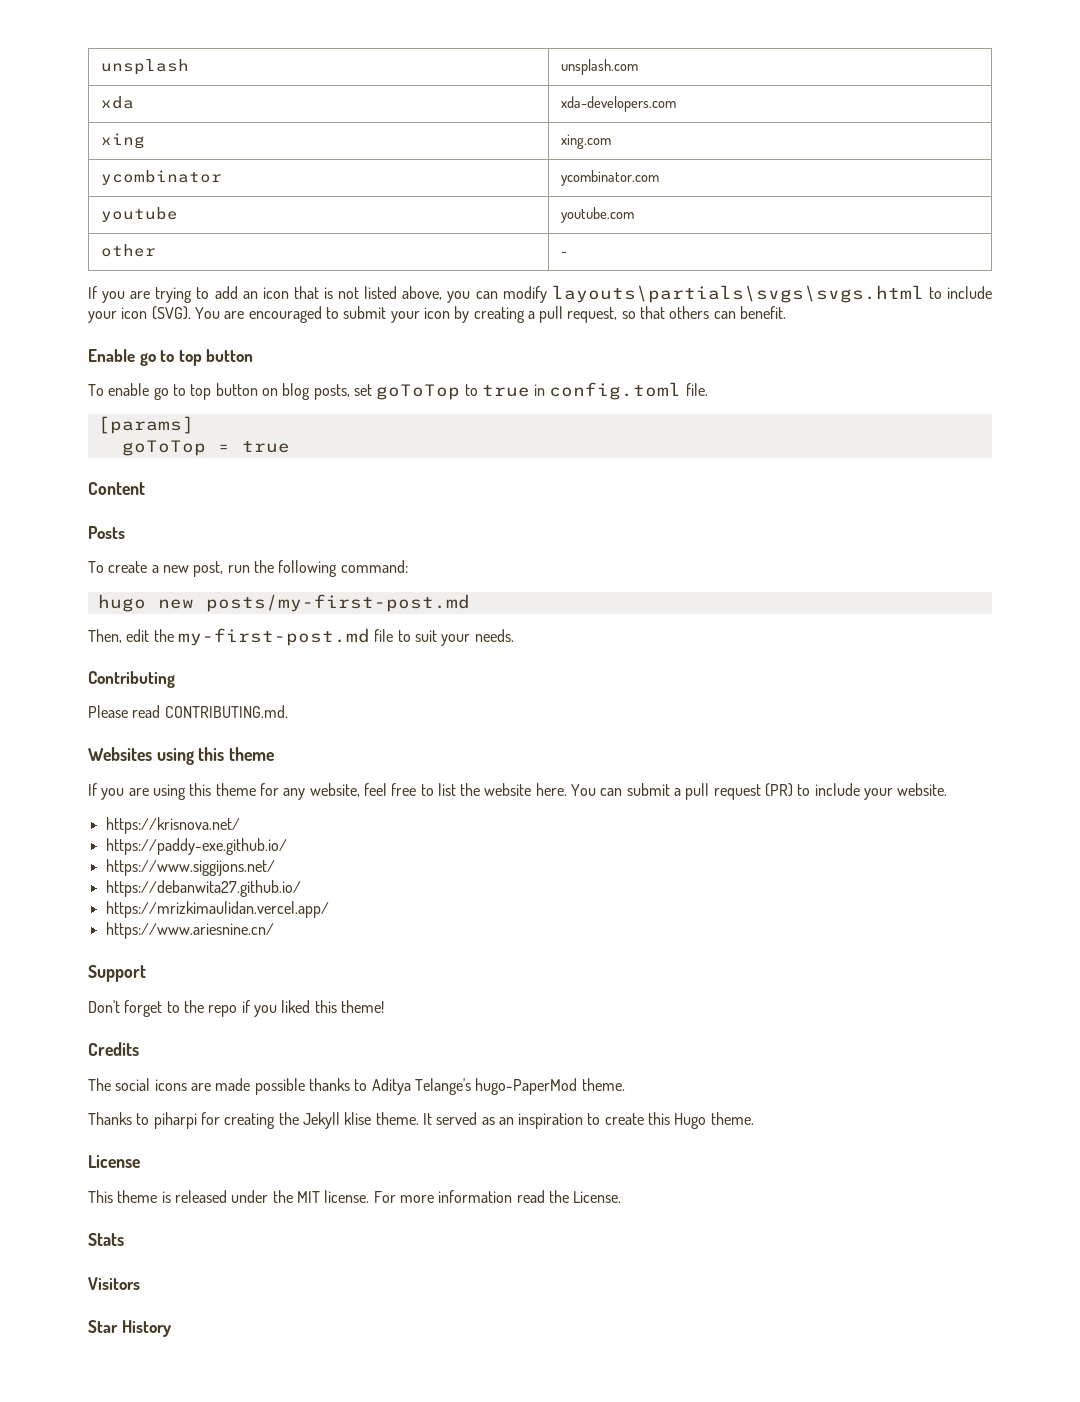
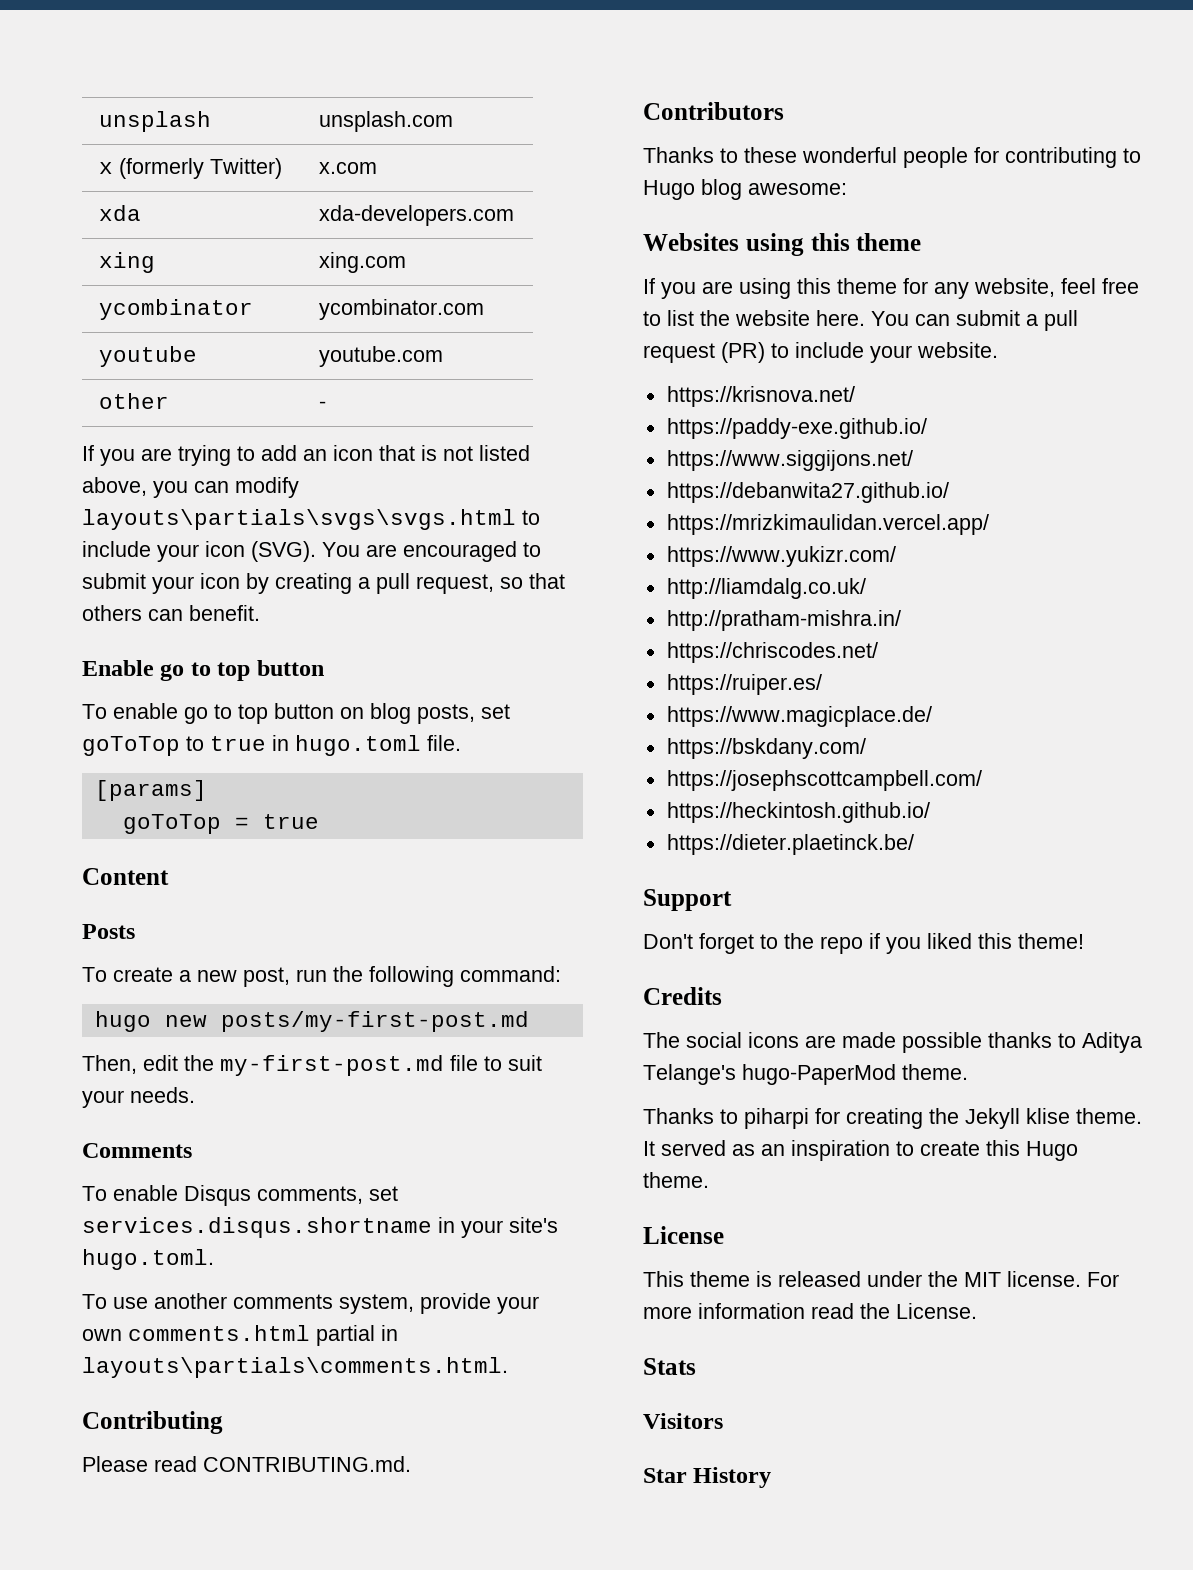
+ x (formerly Twitter) | x.com
- To enable go to top button on blog posts, set goToTop to true in config.toml file.
+ To enable go to top button on blog posts, set goToTop to true in hugo.toml file.
+ Comments
+ To enable Disqus comments, set services.disqus.shortname in your site's hugo.toml.
+ To use another comments system, provide your own comments.html partial in layouts\partials\comments.html.
  Contributing
  Please read CONTRIBUTING.md.
+ Contributors
+ Thanks to these wonderful people for contributing to Hugo blog awesome:
- https://www.ariesnine.cn/
+ https://www.yukizr.com/
+ http://liamdalg.co.uk/
+ http://pratham-mishra.in/
+ https://chriscodes.net/
+ https://ruiper.es/
+ https://www.magicplace.de/
+ https://bskdany.com/
+ https://josephscottcampbell.com/
+ https://heckintosh.github.io/
+ https://dieter.plaetinck.be/

